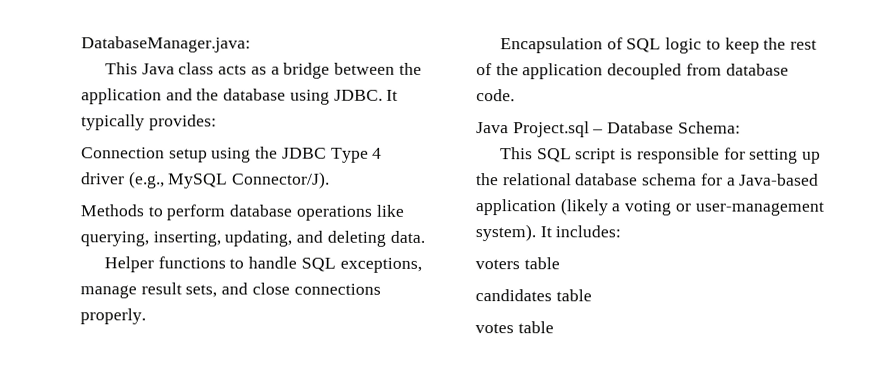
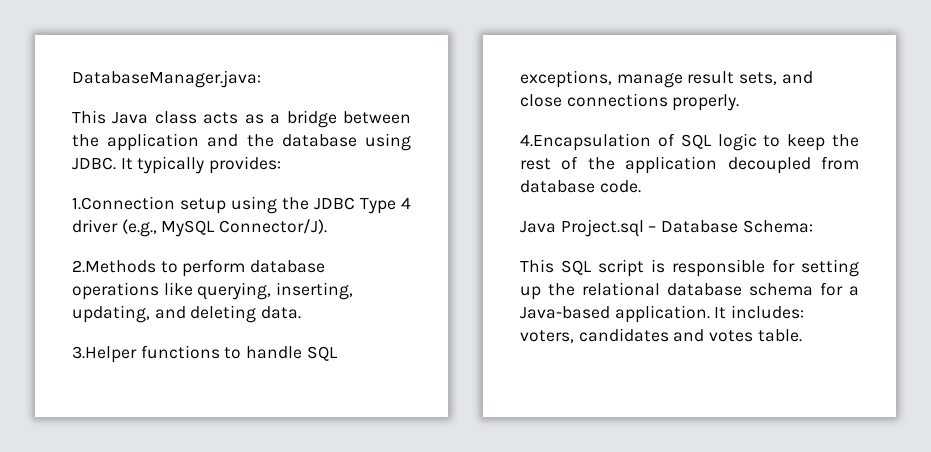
- Connection setup using the JDBC Type 4 driver (e.g., MySQL Connector/J).
+ 1.Connection setup using the JDBC Type 4 driver (e.g., MySQL Connector/J).
- Methods to perform database operations like querying, inserting, updating, and deleting data.
+ 2.Methods to perform database operations like querying, inserting, updating, and deleting data.
- Helper functions to handle SQL exceptions, manage result sets, and close connections properly.
+ 3.Helper functions to handle SQL exceptions, manage result sets, and close connections properly.
- Encapsulation of SQL logic to keep the rest of the application decoupled from database code.
+ 4.Encapsulation of SQL logic to keep the rest of the application decoupled from database code.
- This SQL script is responsible for setting up the relational database schema for a Java-based application (likely a voting or user-management system). It includes:
- voters table
- candidates table
- votes table
+ This SQL script is responsible for setting up the relational database schema for a Java-based application. It includes: voters, candidates and votes table.

